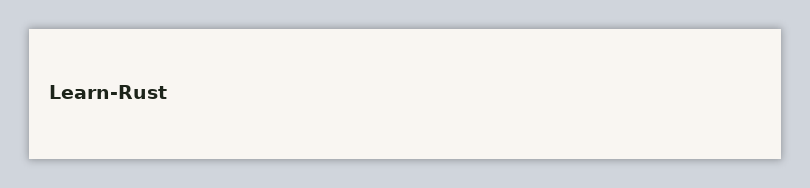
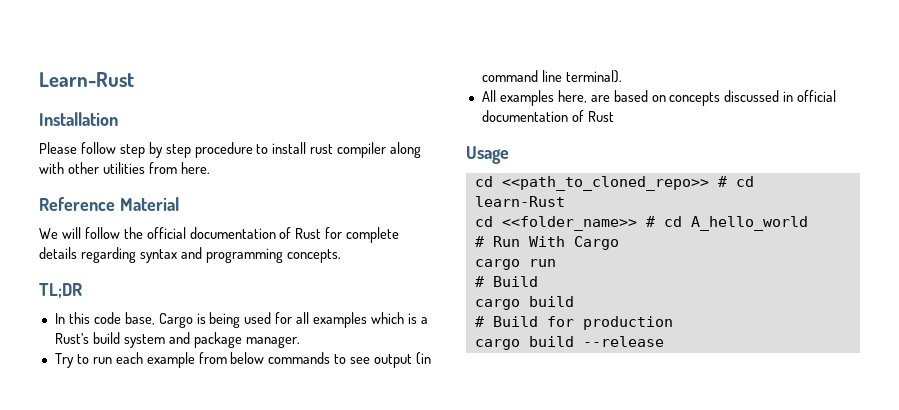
+ Installation
+ Please follow step by step procedure to install rust compiler along with other utilities from here.
+ Reference Material
+ We will follow the official documentation of Rust for complete details regarding syntax and programming concepts.
+ TL;DR
+ In this code base, Cargo is being used for all examples which is a Rust’s build system and package manager.
+ Try to run each example from below commands to see output (in command line terminal).
+ All examples here, are based on concepts discussed in official documentation of Rust
+ Usage
+ cd <<path_to_cloned_repo>> # cd learn-Rust
+ cd <<folder_name>> # cd A_hello_world
+ # Run With Cargo
+ cargo run
+ # Build
+ cargo build
+ # Build for production
+ cargo build --release

